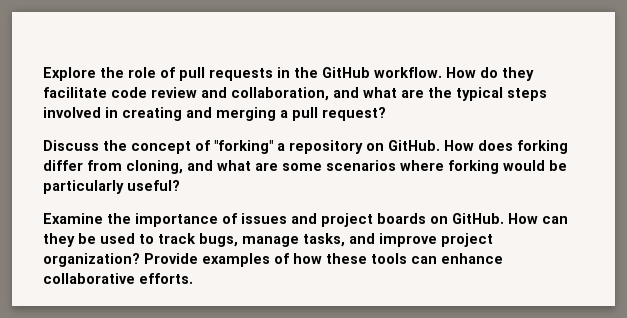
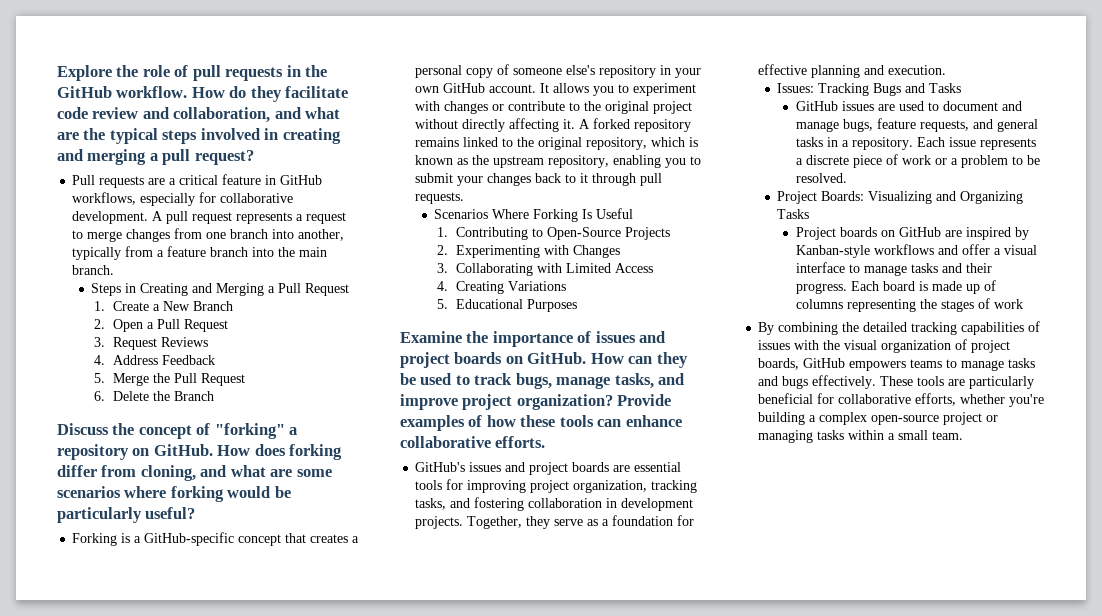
+ Pull requests are a critical feature in GitHub workflows, especially for collaborative development. A pull request represents a request to merge changes from one branch into another, typically from a feature branch into the main branch.
+ Steps in Creating and Merging a Pull Request
+ 1. Create a New Branch
+ 2. Open a Pull Request
+ 3. Request Reviews
+ 4. Address Feedback
+ 5. Merge the Pull Request
+ 6. Delete the Branch
+ Forking is a GitHub-specific concept that creates a personal copy of someone else's repository in your own GitHub account. It allows you to experiment with changes or contribute to the original project without directly affecting it. A forked repository remains linked to the original repository, which is known as the upstream repository, enabling you to submit your changes back to it through pull requests.
+ Scenarios Where Forking Is Useful
+ 1. Contributing to Open-Source Projects
+ 2. Experimenting with Changes
+ 3. Collaborating with Limited Access
+ 4. Creating Variations
+ 5. Educational Purposes
+ GitHub's issues and project boards are essential tools for improving project organization, tracking tasks, and fostering collaboration in development projects. Together, they serve as a foundation for effective planning and execution.
+ Issues: Tracking Bugs and Tasks
+ GitHub issues are used to document and manage bugs, feature requests, and general tasks in a repository. Each issue represents a discrete piece of work or a problem to be resolved.
+ Project Boards: Visualizing and Organizing Tasks
+ Project boards on GitHub are inspired by Kanban-style workflows and offer a visual interface to manage tasks and their progress. Each board is made up of columns representing the stages of work
+ By combining the detailed tracking capabilities of issues with the visual organization of project boards, GitHub empowers teams to manage tasks and bugs effectively. These tools are particularly beneficial for collaborative efforts, whether you're building a complex open-source project or managing tasks within a small team.

